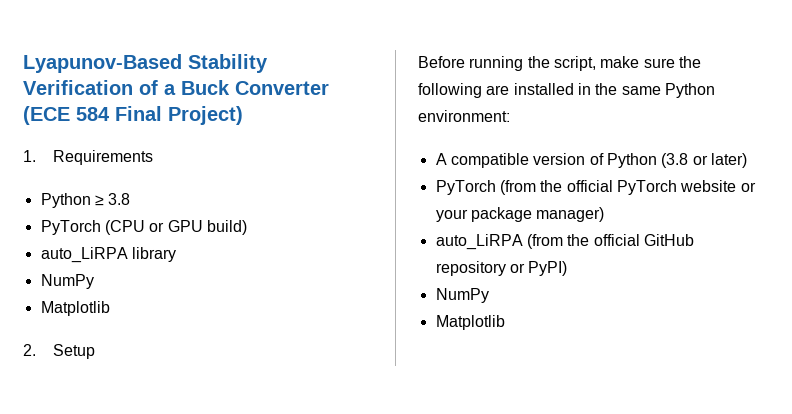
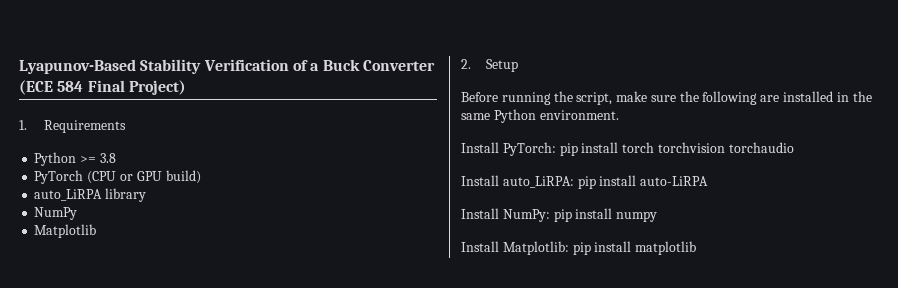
- Python ≥ 3.8
+ Python >= 3.8
- Before running the script, make sure the following are installed in the same Python environment:
- A compatible version of Python (3.8 or later)
- PyTorch (from the official PyTorch website or your package manager)
- auto_LiRPA (from the official GitHub repository or PyPI)
- NumPy
- Matplotlib
+ Before running the script, make sure the following are installed in the same Python environment.
+ Install PyTorch: pip install torch torchvision torchaudio
+ Install auto_LiRPA: pip install auto-LiRPA
+ Install NumPy: pip install numpy
+ Install Matplotlib: pip install matplotlib

